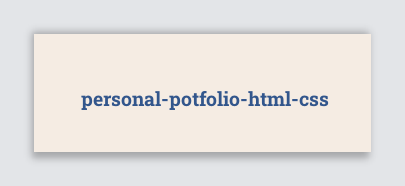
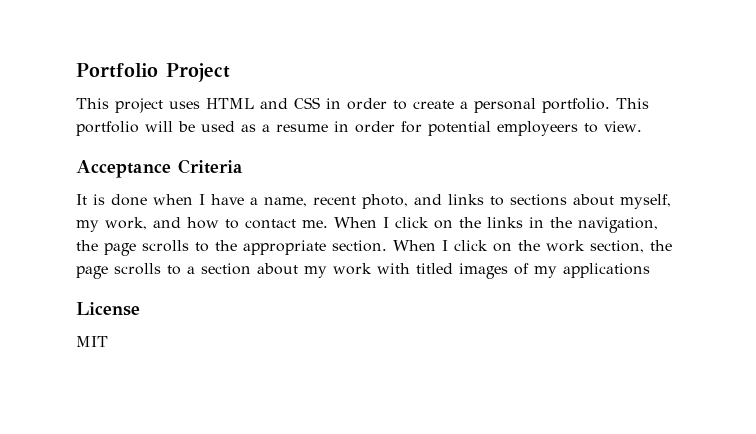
- personal-potfolio-html-css
+ Portfolio Project
+ This project uses HTML and CSS in order to create a personal portfolio. This portfolio will be used as a resume in order for potential employeers to view.
+ Acceptance Criteria
+ It is done when I have a name, recent photo, and links to sections about myself, my work, and how to contact me. When I click on the links in the navigation, the page scrolls to the appropriate section. When I click on the work section, the page scrolls to a section about my work with titled images of my applications
+ License
+ MIT

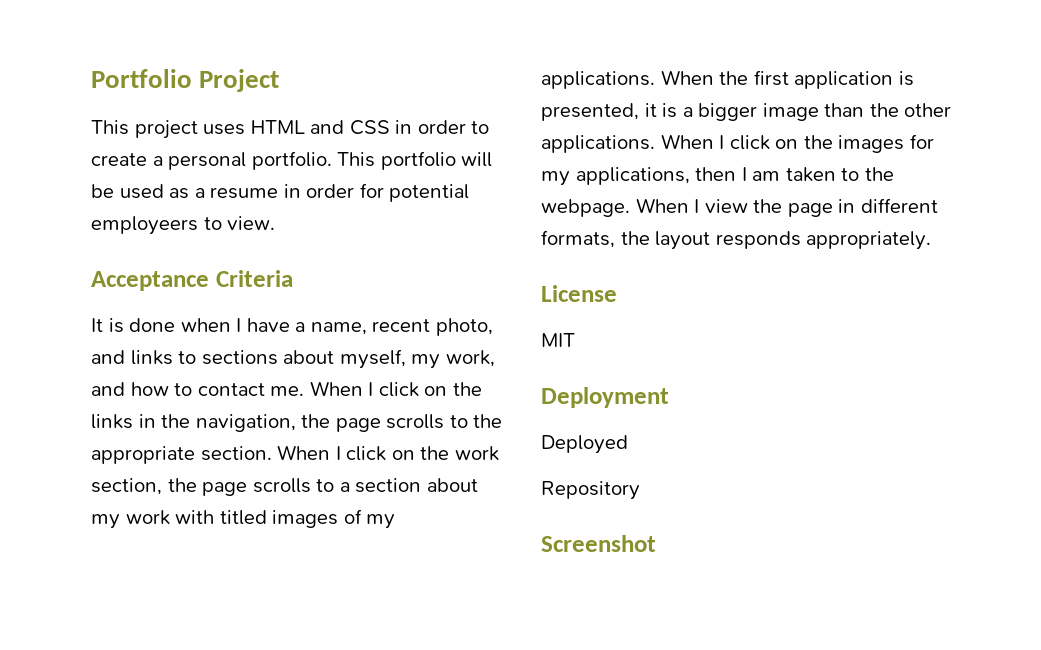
- When I click on the work section, the page scrolls to a section about my work with titled images of my applications
+ When I click on the work section, the page scrolls to a section about my work with titled images of my applications. When the first application is presented, it is a bigger image than the other applications. When I click on the images for my applications, then I am taken to the webpage. When I view the page in different formats, the layout responds appropriately.
  License
  MIT
+ Deployment
+ Deployed
+ Repository
+ Screenshot

